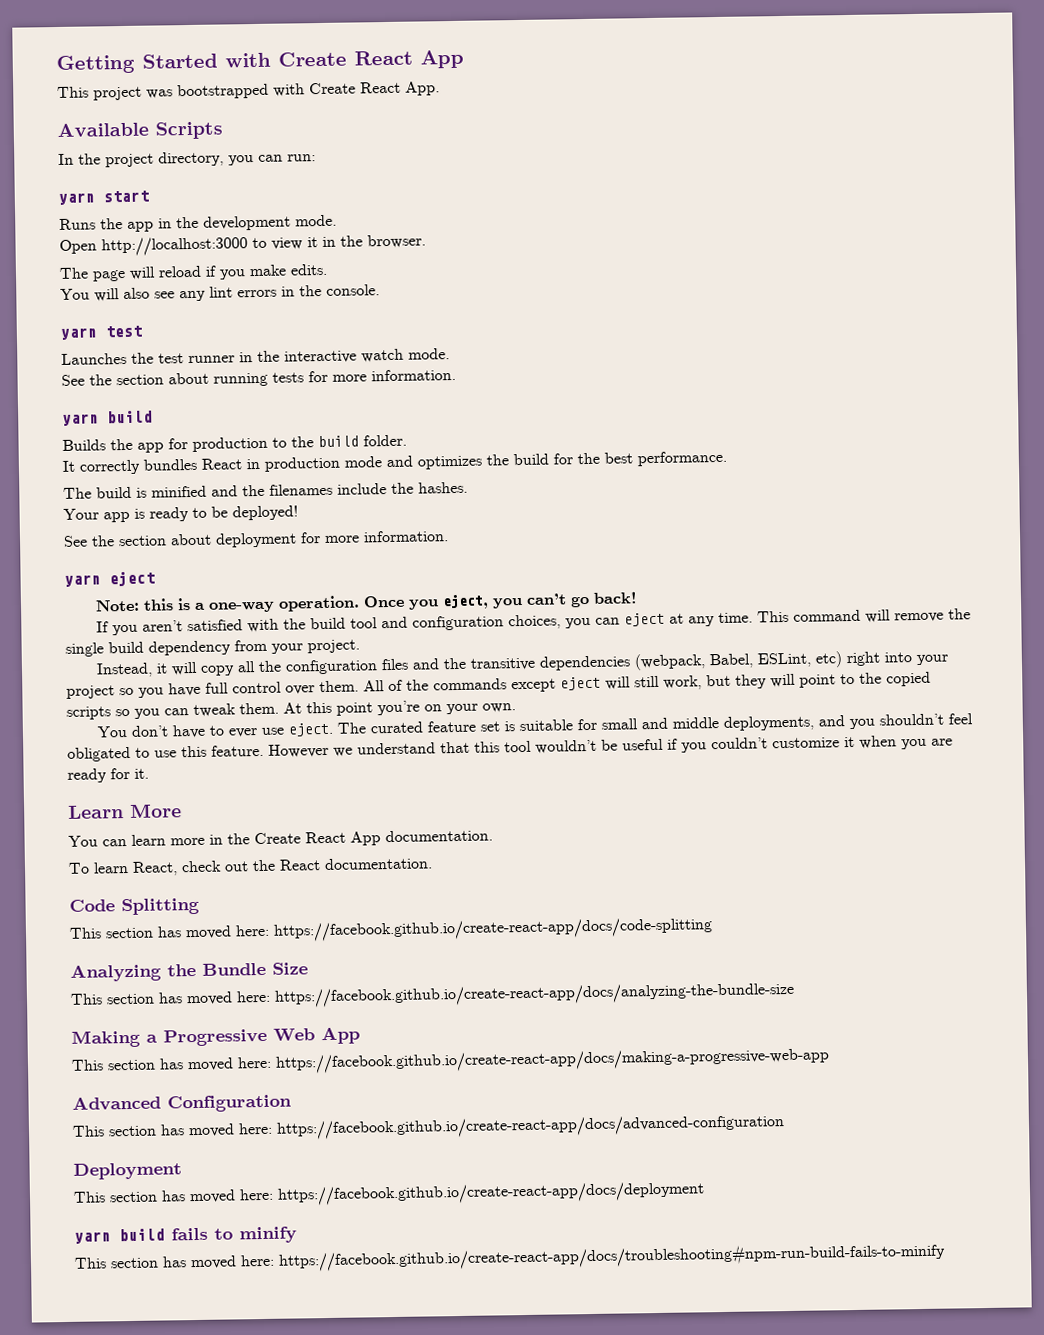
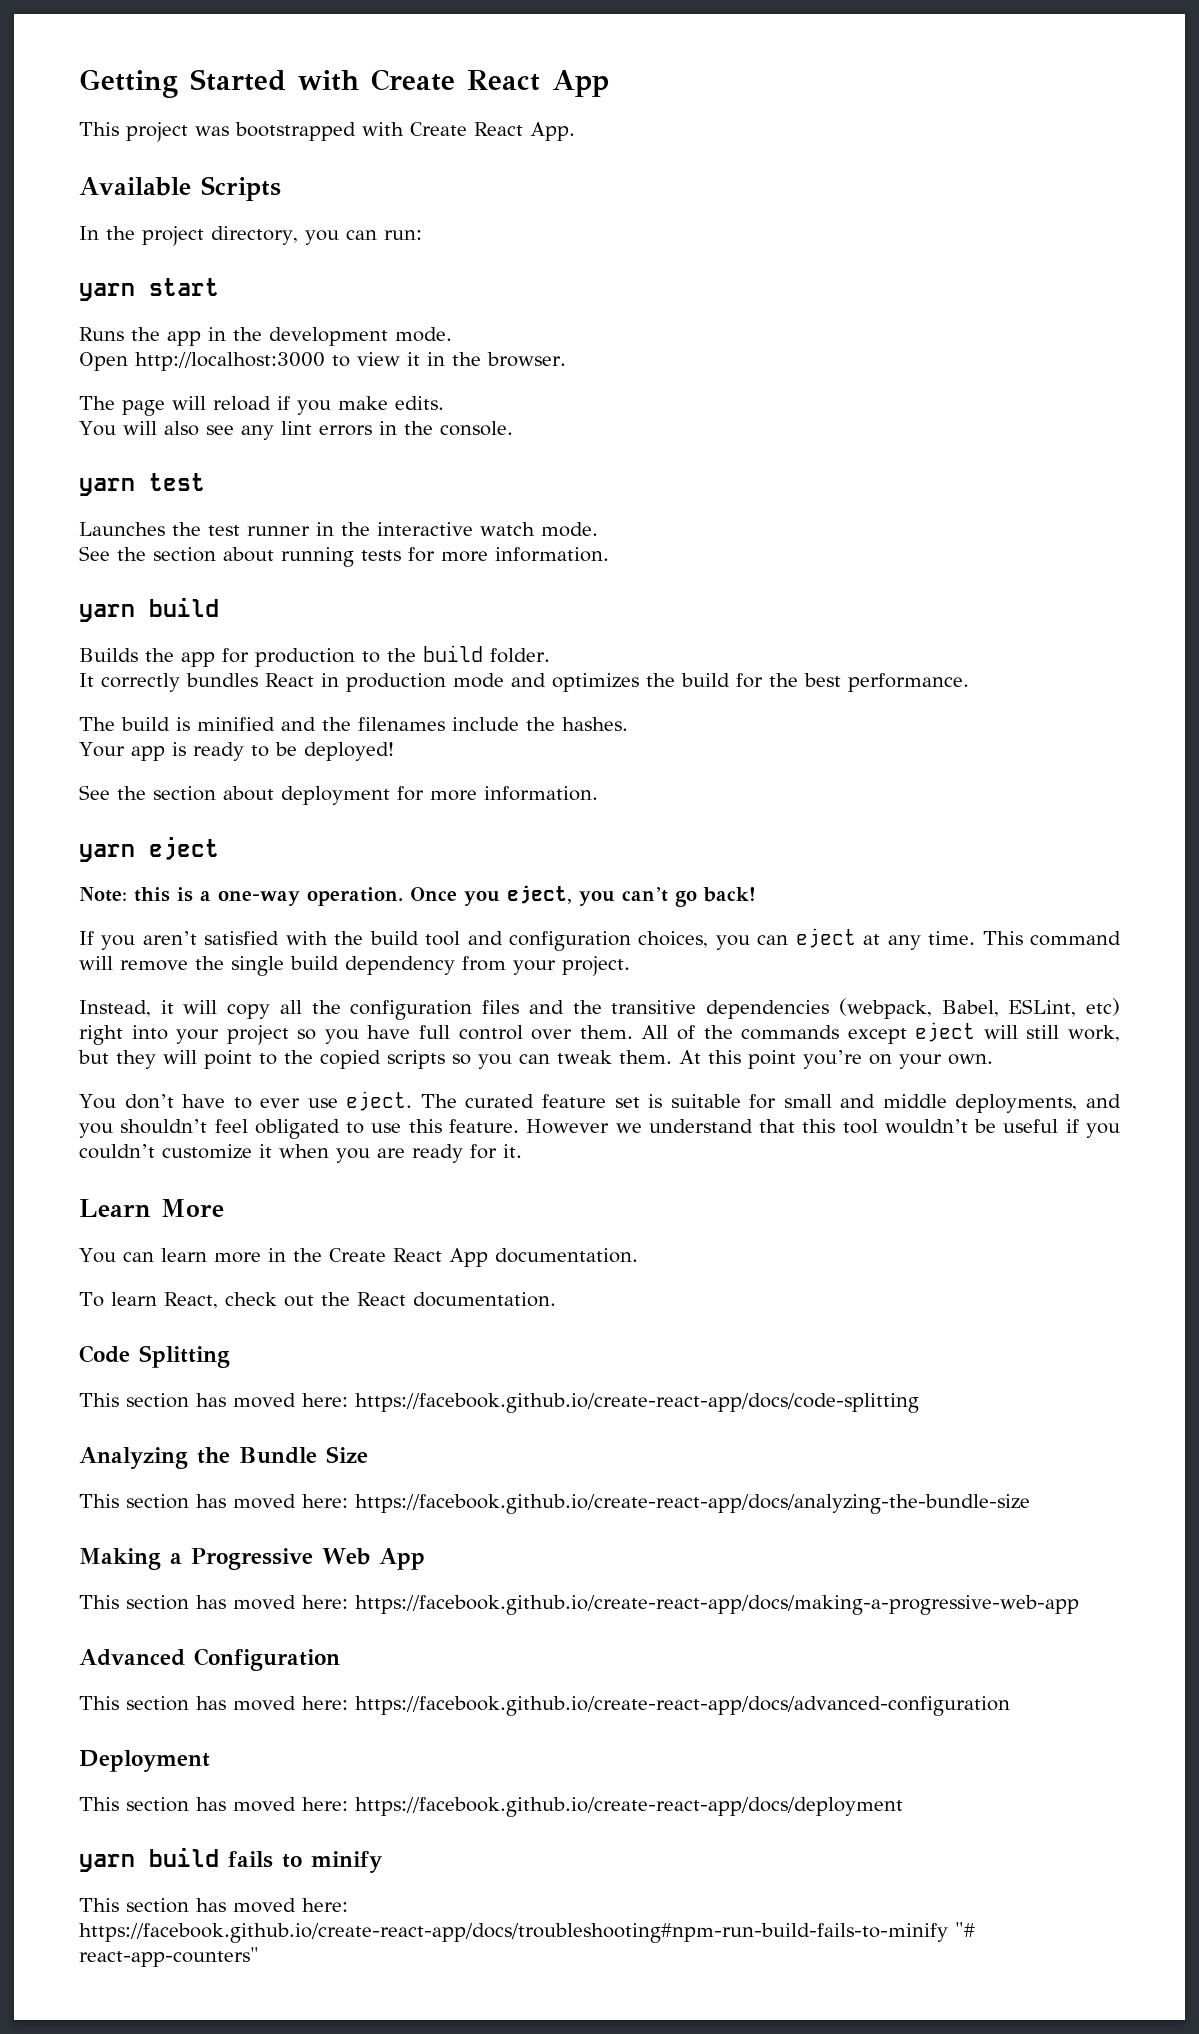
- This section has moved here: https://facebook.github.io/create-react-app/docs/troubleshooting#npm-run-build-fails-to-minify
+ This section has moved here: https://facebook.github.io/create-react-app/docs/troubleshooting#npm-run-build-fails-to-minify "# react-app-counters"

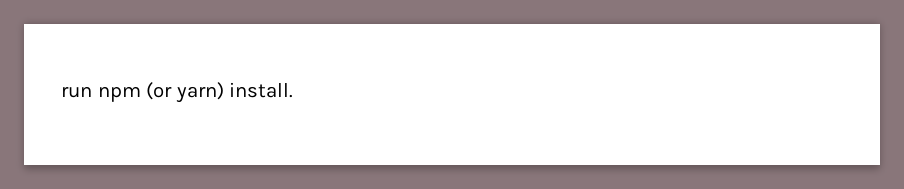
- Getting Started with Create React App
- This project was bootstrapped with Create React App.
- Available Scripts
- In the project directory, you can run:
- yarn start
- Runs the app in the development mode.
- Open http://localhost:3000 to view it in the browser.
- The page will reload if you make edits.
- You will also see any lint errors in the console.
- yarn test
- Launches the test runner in the interactive watch mode.
- See the section about running tests for more information.
- yarn build
- Builds the app for production to the build folder.
- It correctly bundles React in production mode and optimizes the build for the best performance.
- The build is minified and the filenames include the hashes.
- Your app is ready to be deployed!
- See the section about deployment for more information.
- yarn eject
- Note: this is a one-way operation. Once you eject, you can’t go back!
- If you aren’t satisfied with the build tool and configuration choices, you can eject at any time. This command will remove the single build dependency from your project.
- Instead, it will copy all the configuration files and the transitive dependencies (webpack, Babel, ESLint, etc) right into your project so you have full control over them. All of the commands except eject will still work, but they will point to the copied scripts so you can tweak them. At this point you’re on your own.
- You don’t have to ever use eject. The curated feature set is suitable for small and middle deployments, and you shouldn’t feel obligated to use this feature. However we understand that this tool wouldn’t be useful if you couldn’t customize it when you are ready for it.
- Learn More
- You can learn more in the Create React App documentation.
- To learn React, check out the React documentation.
- Code Splitting
- This section has moved here: https://facebook.github.io/create-react-app/docs/code-splitting
- Analyzing the Bundle Size
- This section has moved here: https://facebook.github.io/create-react-app/docs/analyzing-the-bundle-size
- Making a Progressive Web App
- This section has moved here: https://facebook.github.io/create-react-app/docs/making-a-progressive-web-app
- Advanced Configuration
- This section has moved here: https://facebook.github.io/create-react-app/docs/advanced-configuration
- Deployment
- This section has moved here: https://facebook.github.io/create-react-app/docs/deployment
- yarn build fails to minify
- This section has moved here: https://facebook.github.io/create-react-app/docs/troubleshooting#npm-run-build-fails-to-minify "# react-app-counters"
+ run npm (or yarn) install.

